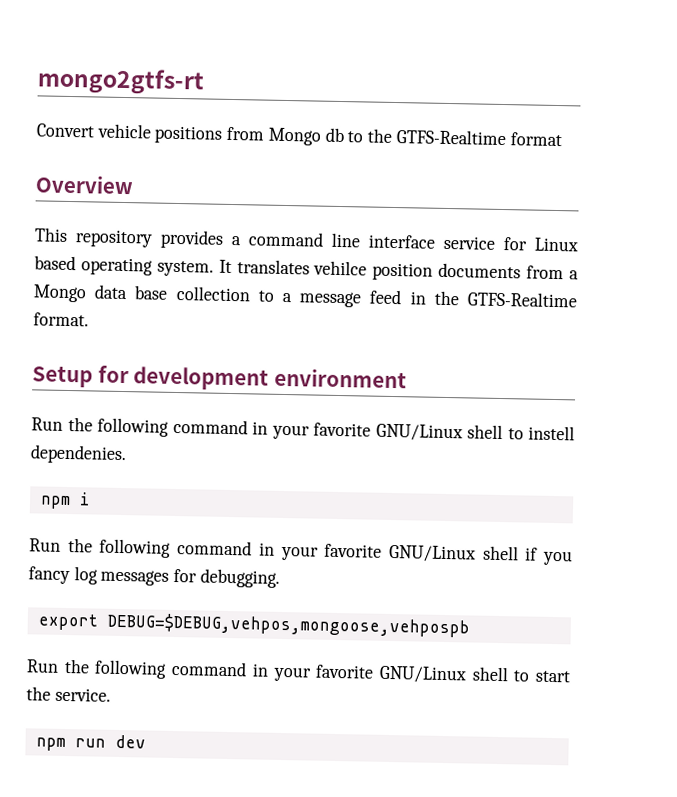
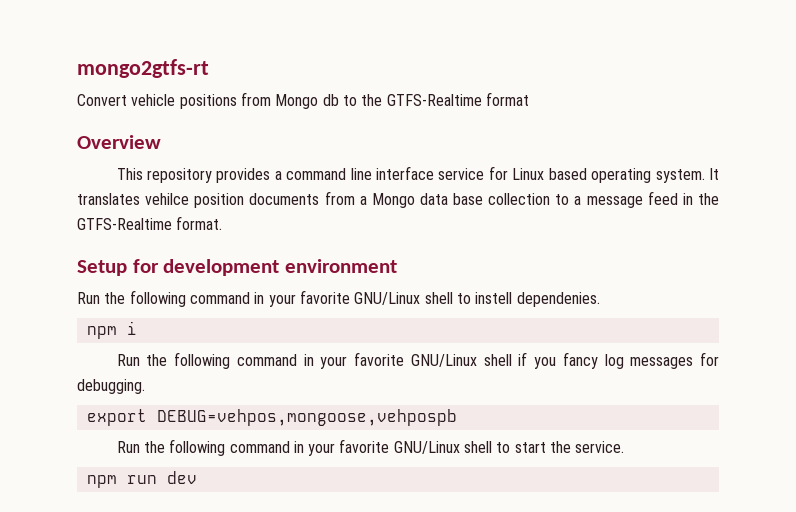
- export DEBUG=$DEBUG,vehpos,mongoose,vehpospb
+ export DEBUG=vehpos,mongoose,vehpospb

